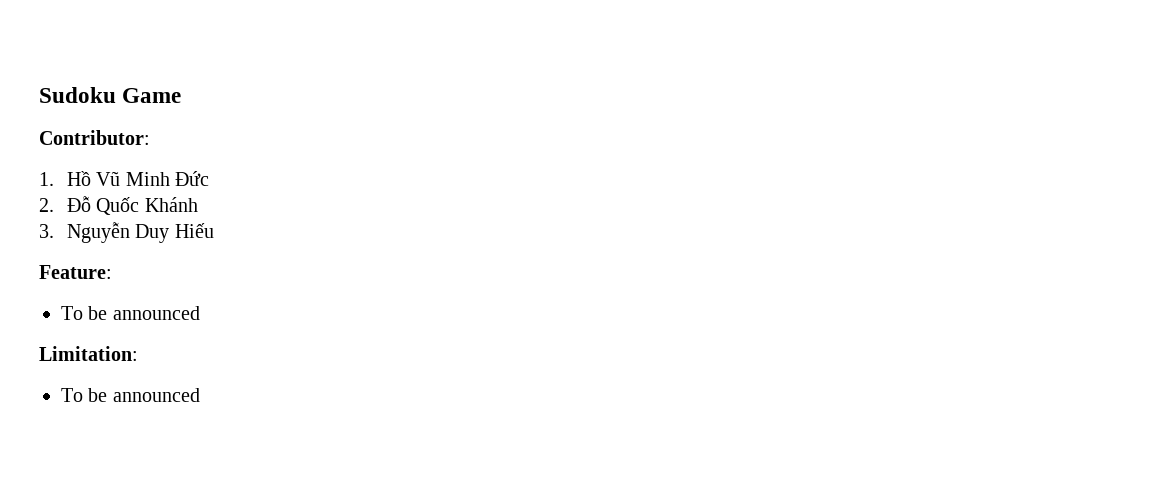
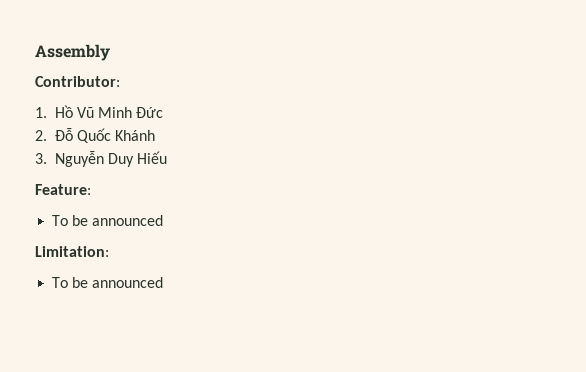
- Sudoku Game
+ Assembly

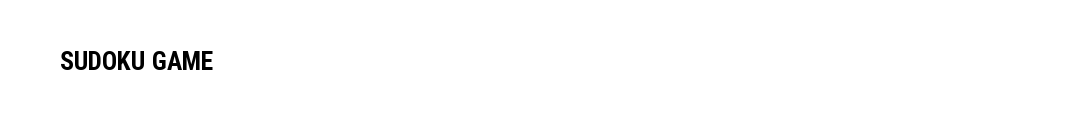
- Assembly
- Contributor:
- 1. Hồ Vũ Minh Đức
- 2. Đỗ Quốc Khánh
- 3. Nguyễn Duy Hiếu
- Feature:
- To be announced
- Limitation:
- To be announced
+ SUDOKU GAME

